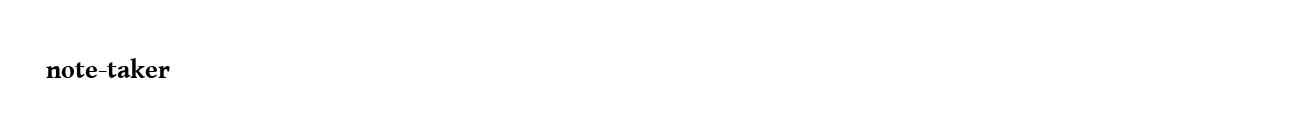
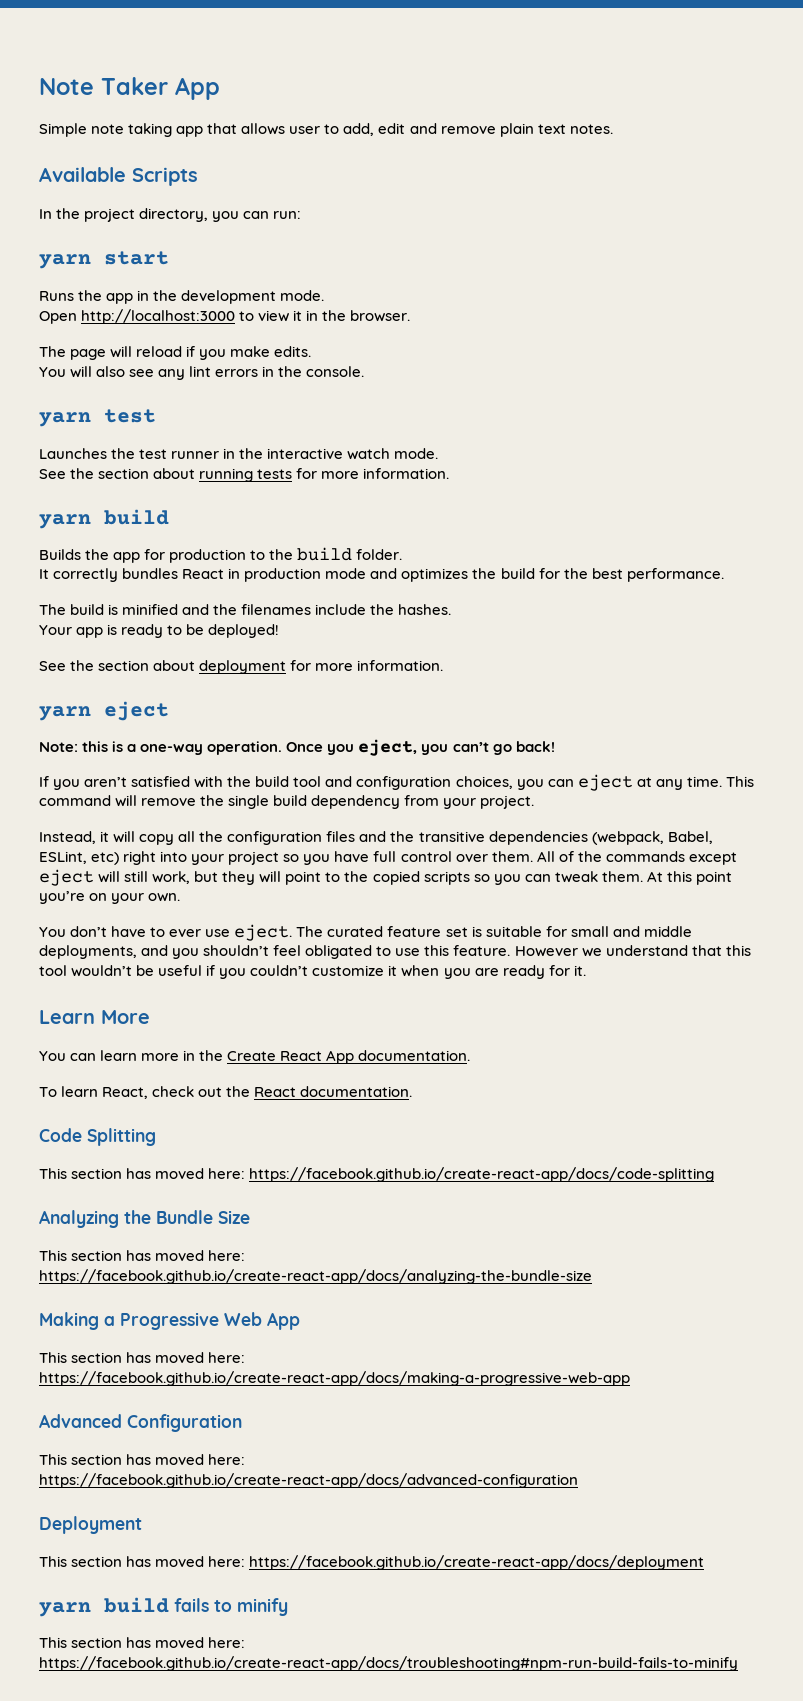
- note-taker
+ Note Taker App
+ Simple note taking app that allows user to add, edit and remove plain text notes.
+ Available Scripts
+ In the project directory, you can run:
+ yarn start
+ Runs the app in the development mode.
+ Open http://localhost:3000 to view it in the browser.
+ The page will reload if you make edits.
+ You will also see any lint errors in the console.
+ yarn test
+ Launches the test runner in the interactive watch mode.
+ See the section about running tests for more information.
+ yarn build
+ Builds the app for production to the build folder.
+ It correctly bundles React in production mode and optimizes the build for the best performance.
+ The build is minified and the filenames include the hashes.
+ Your app is ready to be deployed!
+ See the section about deployment for more information.
+ yarn eject
+ Note: this is a one-way operation. Once you eject, you can’t go back!
+ If you aren’t satisfied with the build tool and configuration choices, you can eject at any time. This command will remove the single build dependency from your project.
+ Instead, it will copy all the configuration files and the transitive dependencies (webpack, Babel, ESLint, etc) right into your project so you have full control over them. All of the commands except eject will still work, but they will point to the copied scripts so you can tweak them. At this point you’re on your own.
+ You don’t have to ever use eject. The curated feature set is suitable for small and middle deployments, and you shouldn’t feel obligated to use this feature. However we understand that this tool wouldn’t be useful if you couldn’t customize it when you are ready for it.
+ Learn More
+ You can learn more in the Create React App documentation.
+ To learn React, check out the React documentation.
+ Code Splitting
+ This section has moved here: https://facebook.github.io/create-react-app/docs/code-splitting
+ Analyzing the Bundle Size
+ This section has moved here: https://facebook.github.io/create-react-app/docs/analyzing-the-bundle-size
+ Making a Progressive Web App
+ This section has moved here: https://facebook.github.io/create-react-app/docs/making-a-progressive-web-app
+ Advanced Configuration
+ This section has moved here: https://facebook.github.io/create-react-app/docs/advanced-configuration
+ Deployment
+ This section has moved here: https://facebook.github.io/create-react-app/docs/deployment
+ yarn build fails to minify
+ This section has moved here: https://facebook.github.io/create-react-app/docs/troubleshooting#npm-run-build-fails-to-minify

